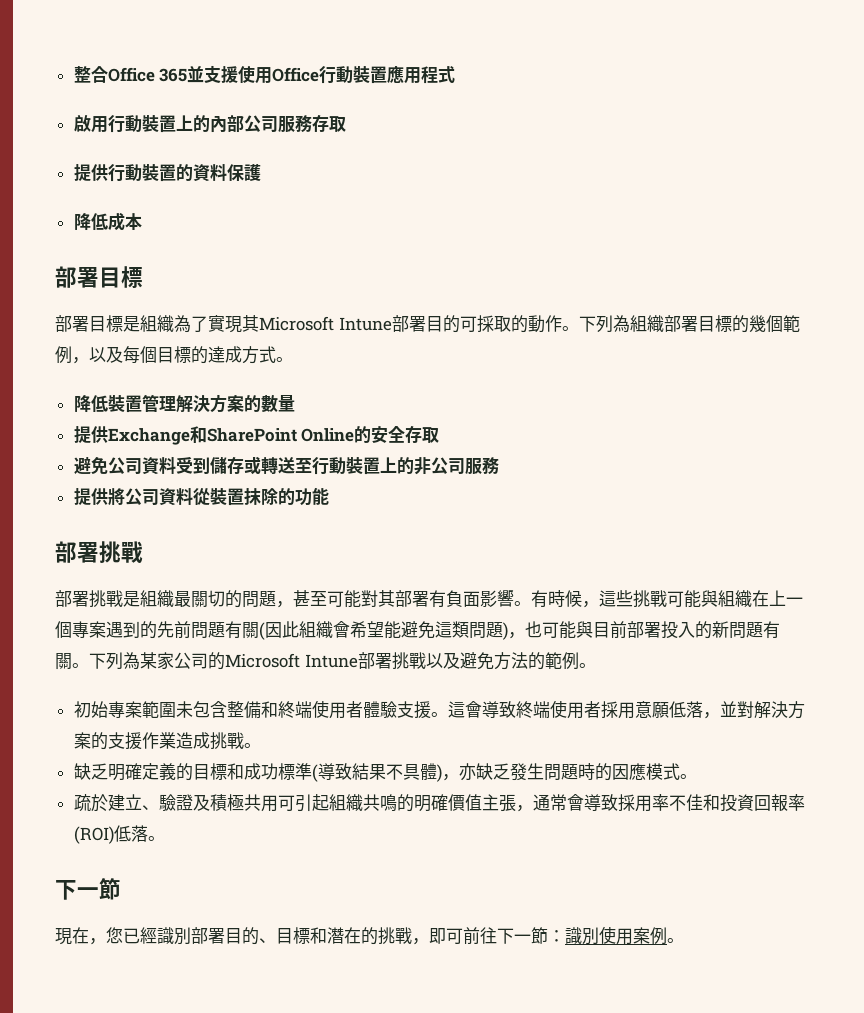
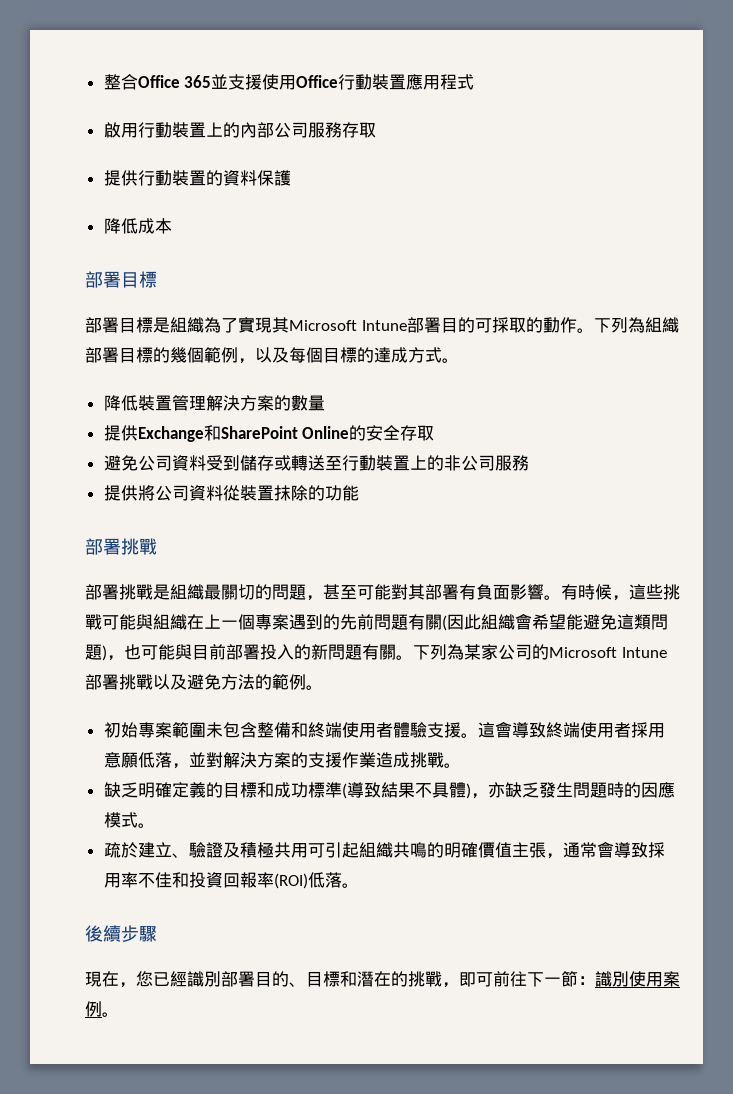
  疏於建立、驗證及積極共用可引起組織共鳴的明確價值主張，通常會導致採用率不佳和投資回報率(ROI)低落。
- 下一節
+ 後續步驟

